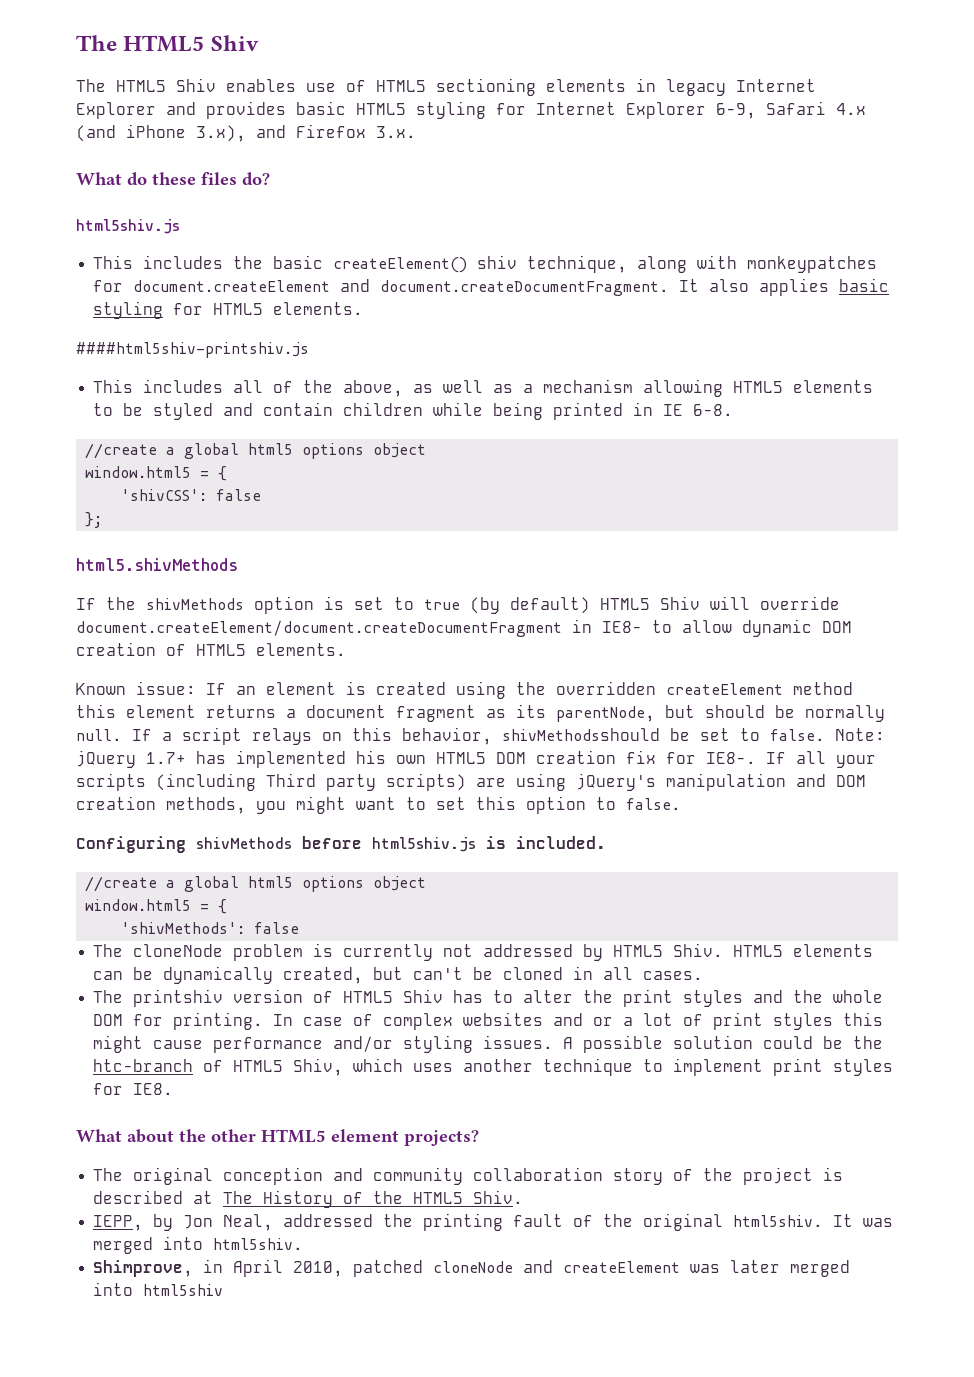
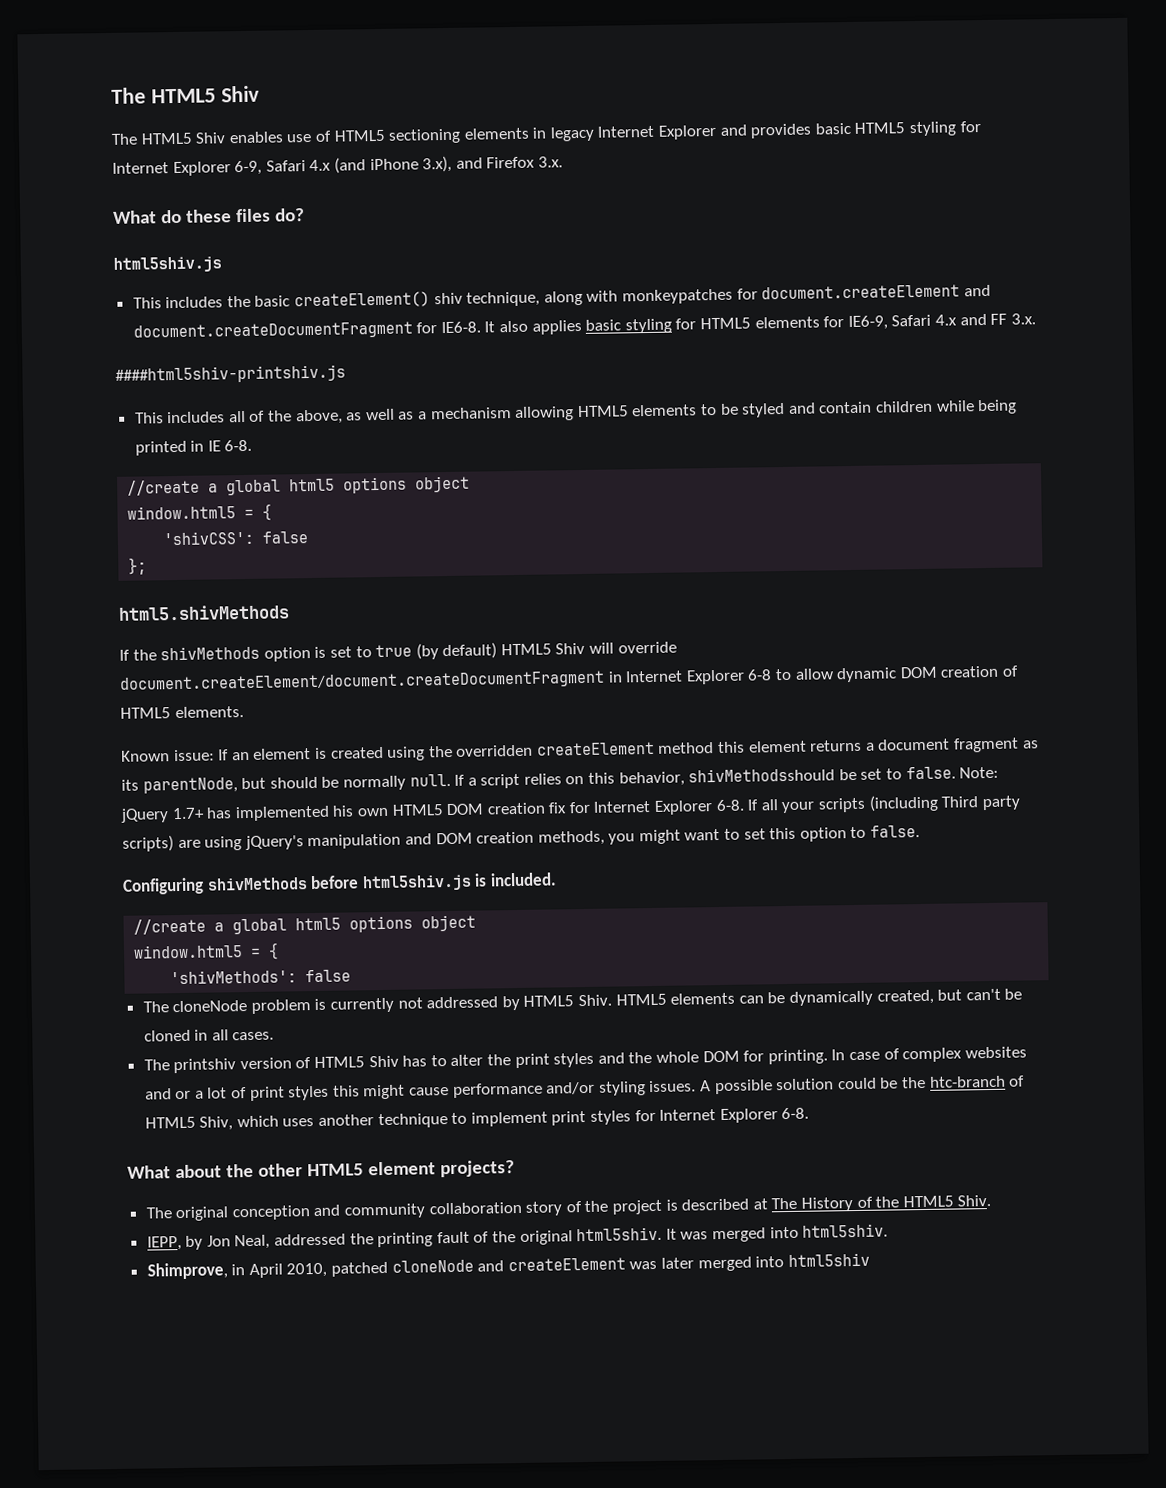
- This includes the basic createElement() shiv technique, along with monkeypatches for document.createElement and document.createDocumentFragment. It also applies basic styling for HTML5 elements.
+ This includes the basic createElement() shiv technique, along with monkeypatches for document.createElement and document.createDocumentFragment for IE6-8. It also applies basic styling for HTML5 elements for IE6-9, Safari 4.x and FF 3.x.
- If the shivMethods option is set to true (by default) HTML5 Shiv will override document.createElement/document.createDocumentFragment in IE8- to allow dynamic DOM creation of HTML5 elements.
+ If the shivMethods option is set to true (by default) HTML5 Shiv will override document.createElement/document.createDocumentFragment in Internet Explorer 6-8 to allow dynamic DOM creation of HTML5 elements.
- If a script relays on this behavior, shivMethodsshould be set to false.
+ If a script relies on this behavior, shivMethodsshould be set to false.
- Note: jQuery 1.7+ has implemented his own HTML5 DOM creation fix for IE8-.
+ Note: jQuery 1.7+ has implemented his own HTML5 DOM creation fix for Internet Explorer 6-8.
- A possible solution could be the htc-branch of HTML5 Shiv, which uses another technique to implement print styles for IE8.
+ A possible solution could be the htc-branch of HTML5 Shiv, which uses another technique to implement print styles for Internet Explorer 6-8.

